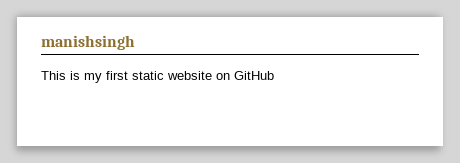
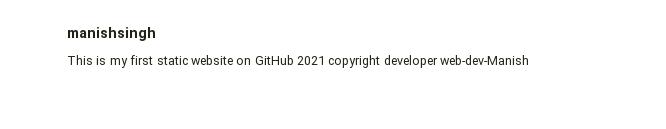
- This is my first static website on GitHub
+ This is my first static website on GitHub 2021 copyright developer web-dev-Manish

